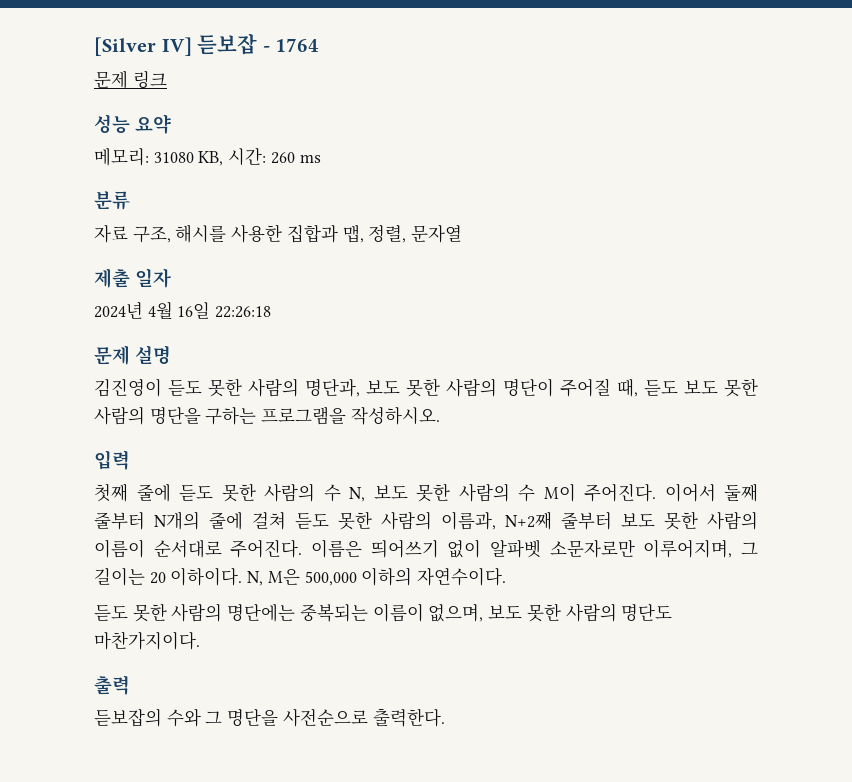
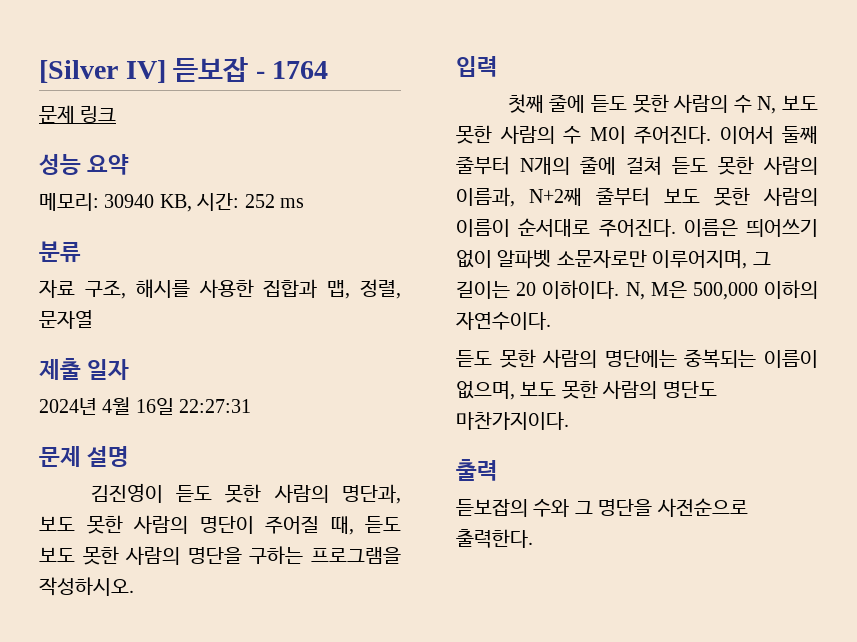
- 메모리: 31080 KB, 시간: 260 ms
+ 메모리: 30940 KB, 시간: 252 ms
- 2024년 4월 16일 22:26:18
+ 2024년 4월 16일 22:27:31

